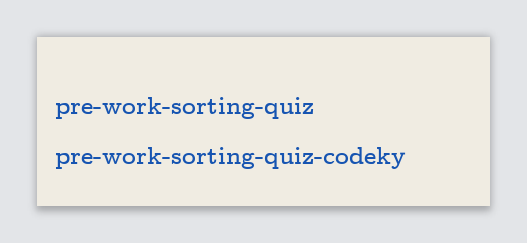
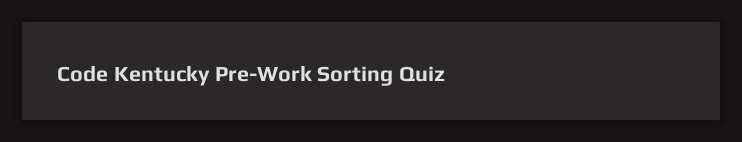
- pre-work-sorting-quiz
- pre-work-sorting-quiz-codeky
+ Code Kentucky Pre-Work Sorting Quiz

